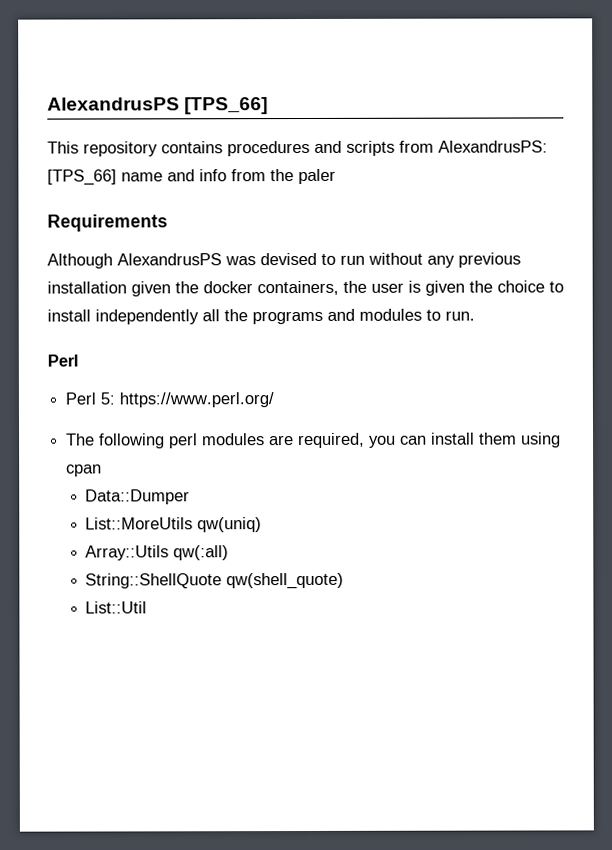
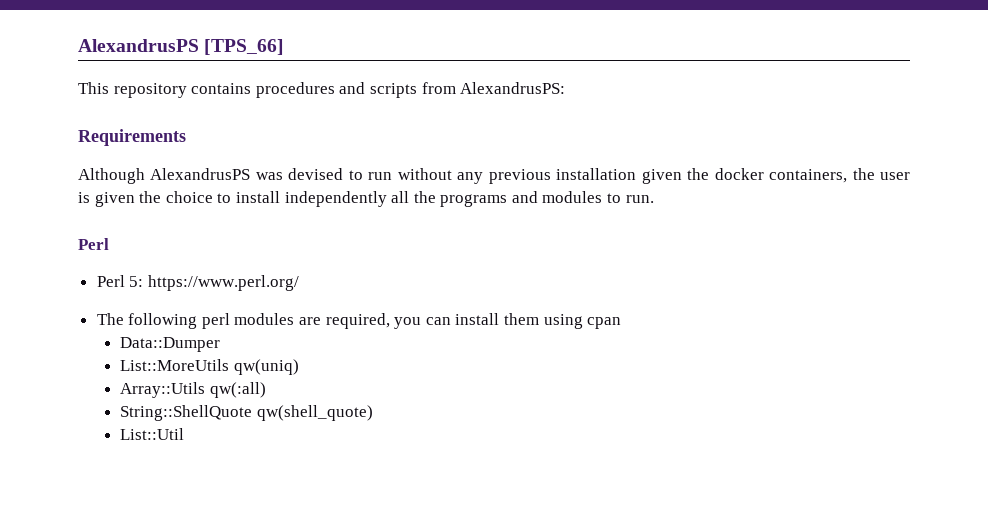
- This repository contains procedures and scripts from AlexandrusPS: [TPS_66] name and info from the paler
+ This repository contains procedures and scripts from AlexandrusPS:

